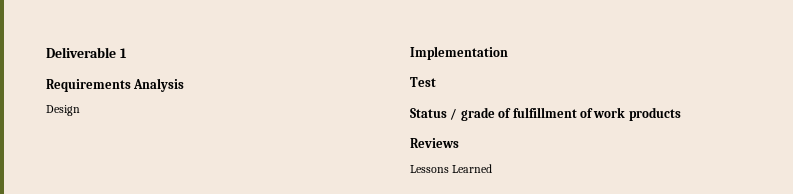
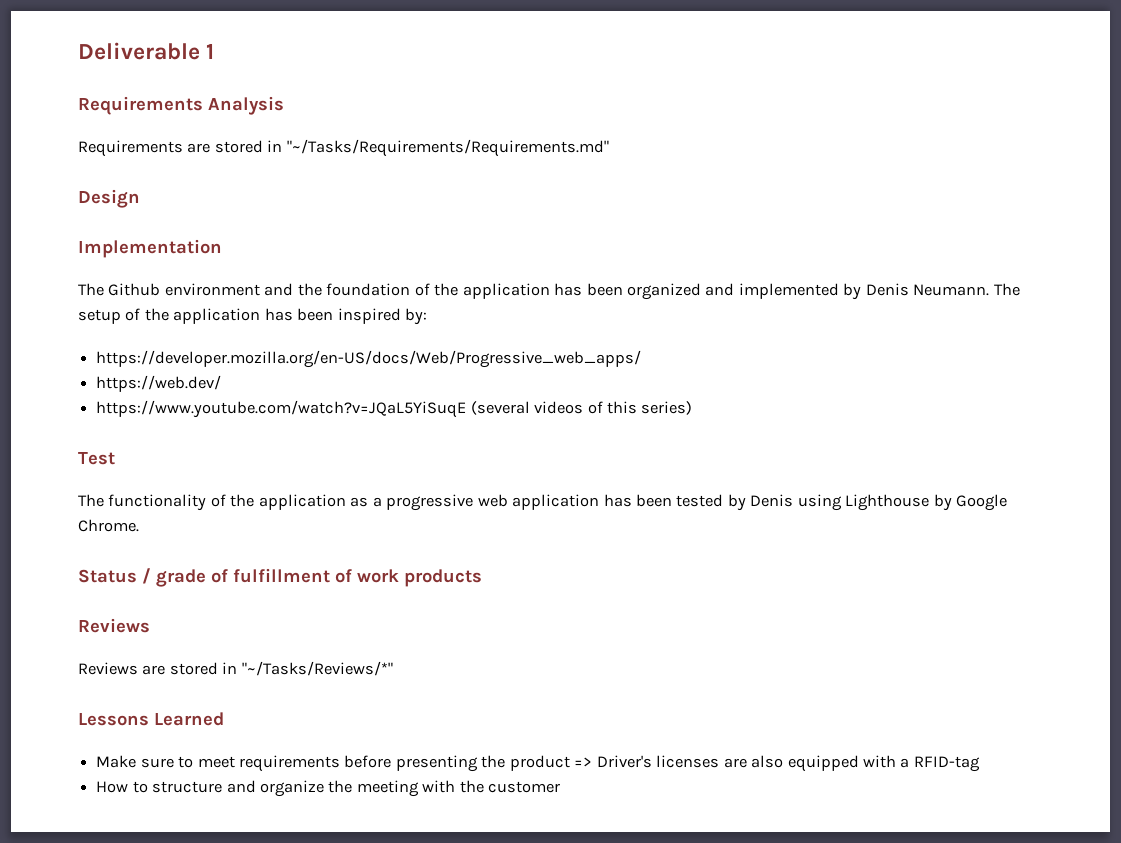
+ Requirements are stored in "~/Tasks/Requirements/Requirements.md"
  Design
  Implementation
+ The Github environment and the foundation of the application has been organized and implemented by Denis Neumann. The setup of the application has been inspired by:
+ https://developer.mozilla.org/en-US/docs/Web/Progressive_web_apps/
+ https://web.dev/
+ https://www.youtube.com/watch?v=JQaL5YiSuqE (several videos of this series)
  Test
+ The functionality of the application as a progressive web application has been tested by Denis using Lighthouse by Google Chrome.
+ Reviews are stored in "~/Tasks/Reviews/*"
  Lessons Learned
+ Make sure to meet requirements before presenting the product => Driver's licenses are also equipped with a RFID-tag
+ How to structure and organize the meeting with the customer

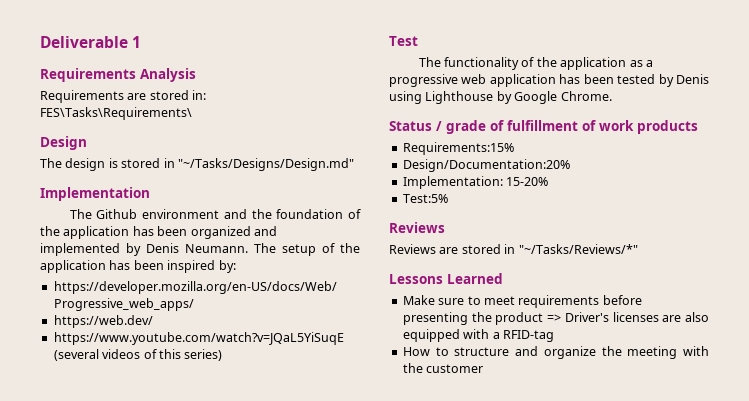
- Requirements are stored in "~/Tasks/Requirements/Requirements.md"
+ Requirements are stored in: FES\Tasks\Requirements\
+ The design is stored in "~/Tasks/Designs/Design.md"
+ Requirements:15%
+ Design/Documentation:20%
+ Implementation: 15-20%
+ Test:5%

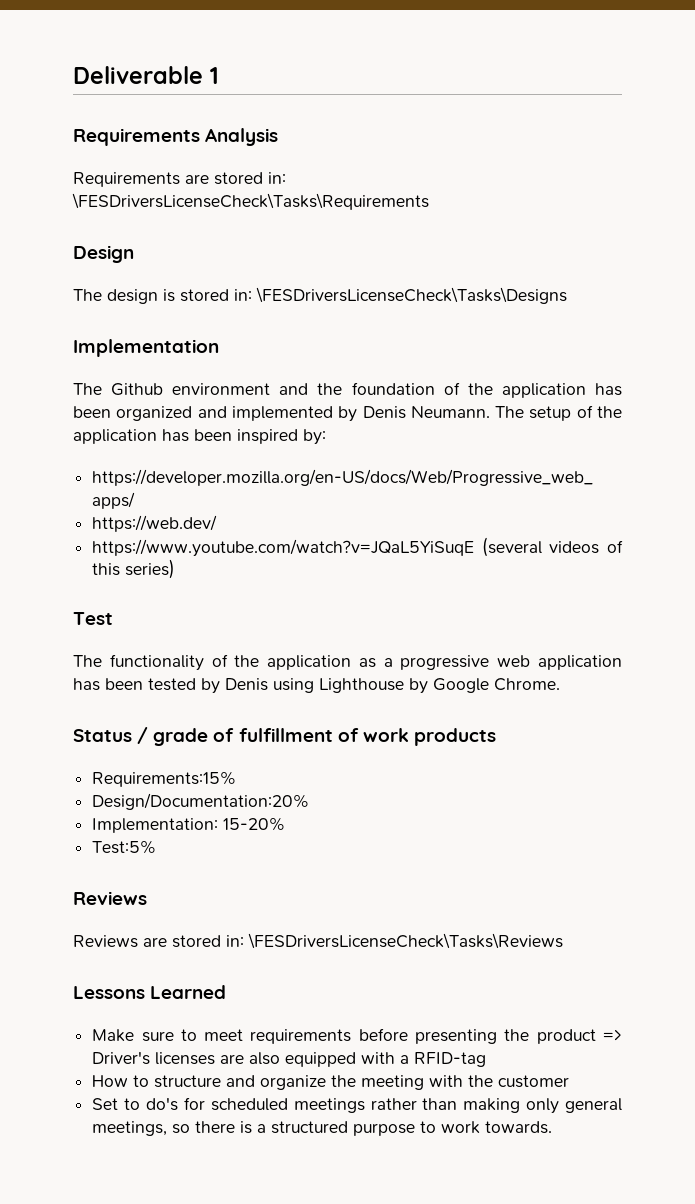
- Requirements are stored in: FES\Tasks\Requirements\
+ Requirements are stored in: \FESDriversLicenseCheck\Tasks\Requirements
- The design is stored in "~/Tasks/Designs/Design.md"
+ The design is stored in: \FESDriversLicenseCheck\Tasks\Designs
- Reviews are stored in "~/Tasks/Reviews/*"
+ Reviews are stored in: \FESDriversLicenseCheck\Tasks\Reviews
+ Set to do's for scheduled meetings rather than making only general meetings, so there is a structured purpose to work towards.

